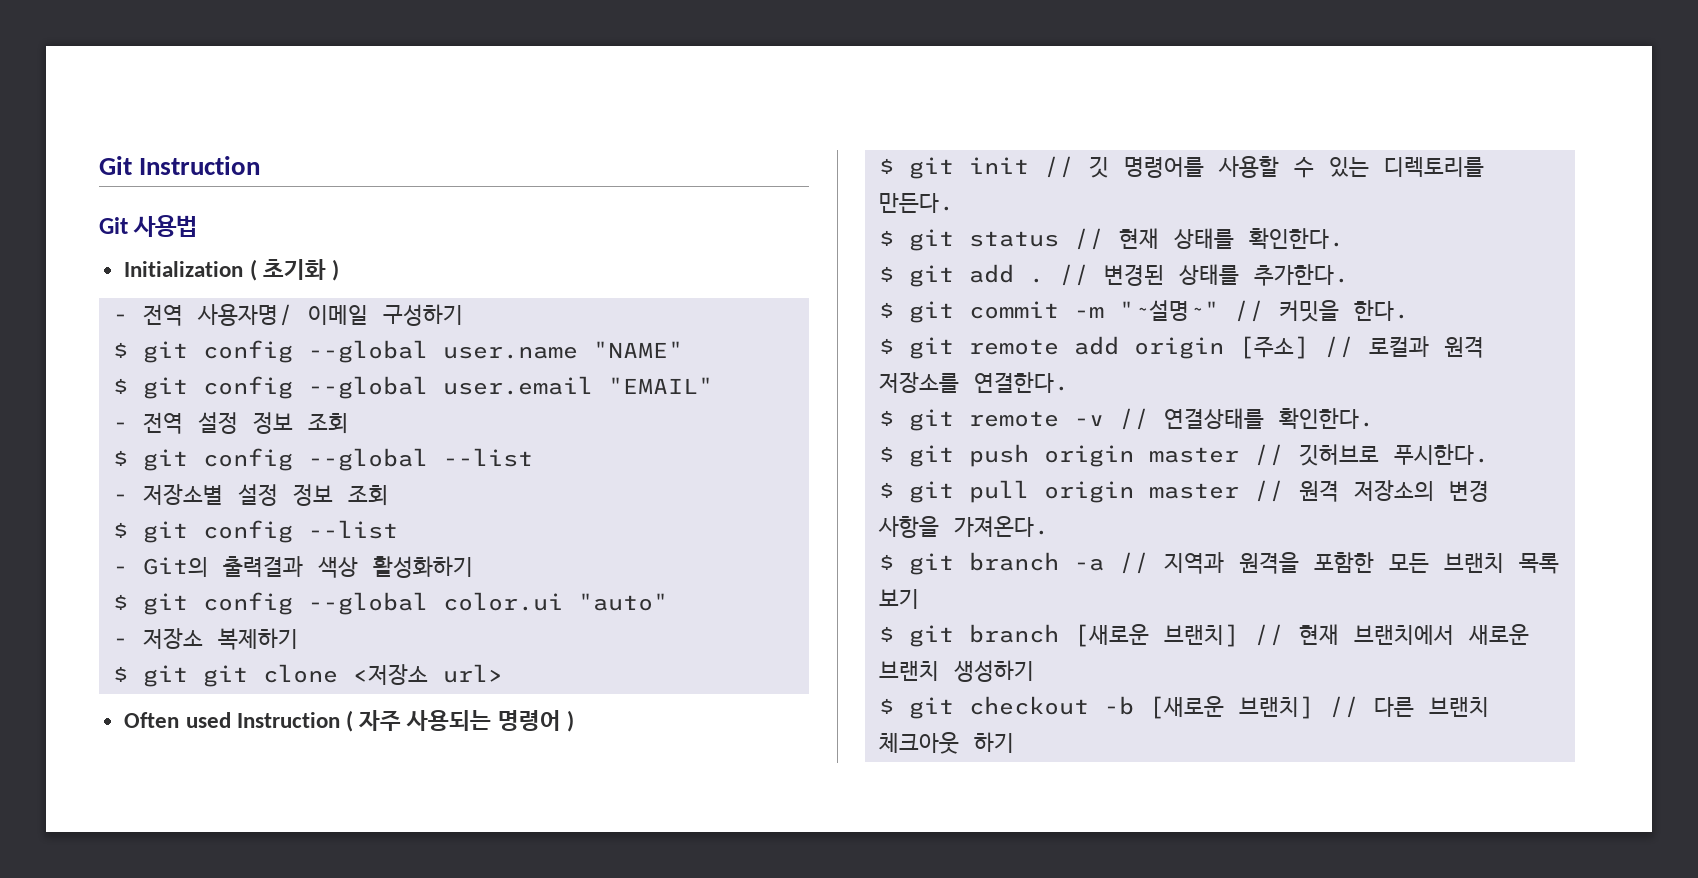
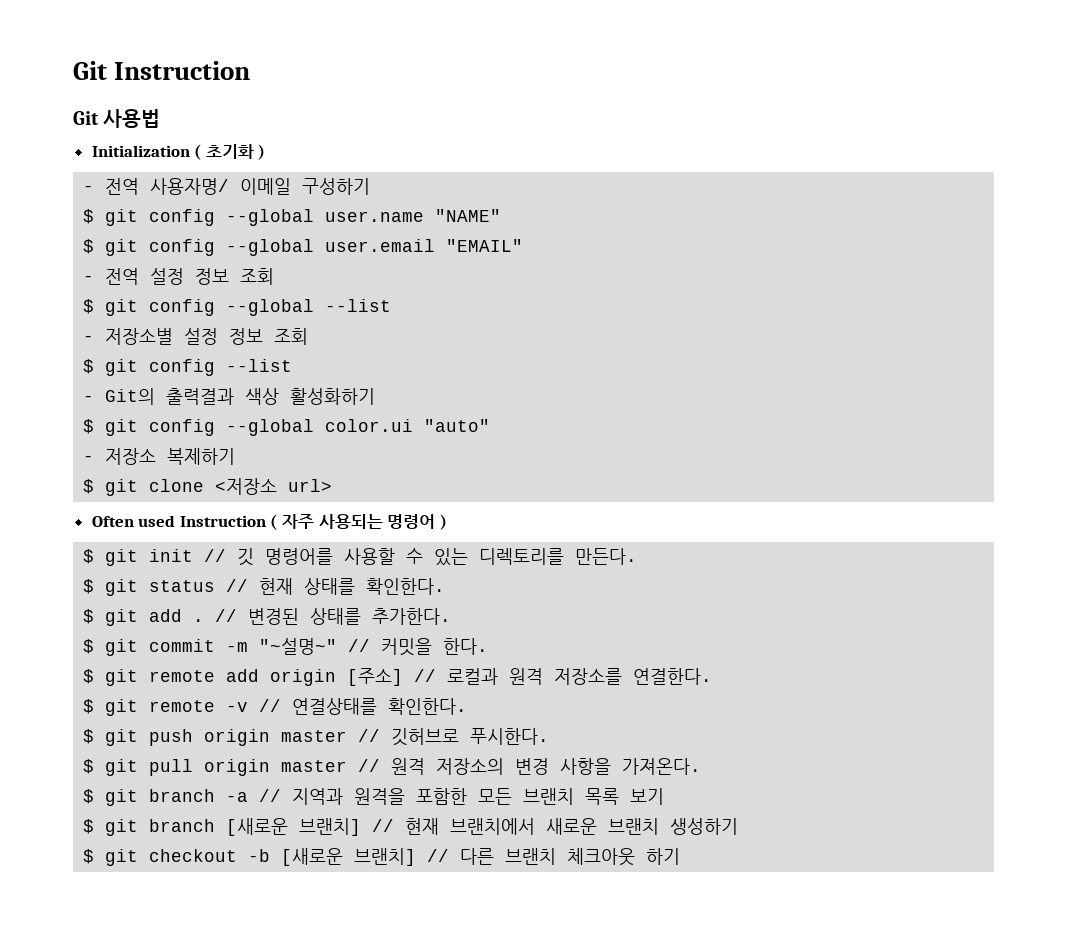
- $ git git clone <저장소 url>
+ $ git clone <저장소 url>

